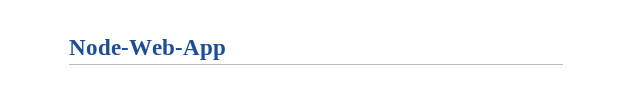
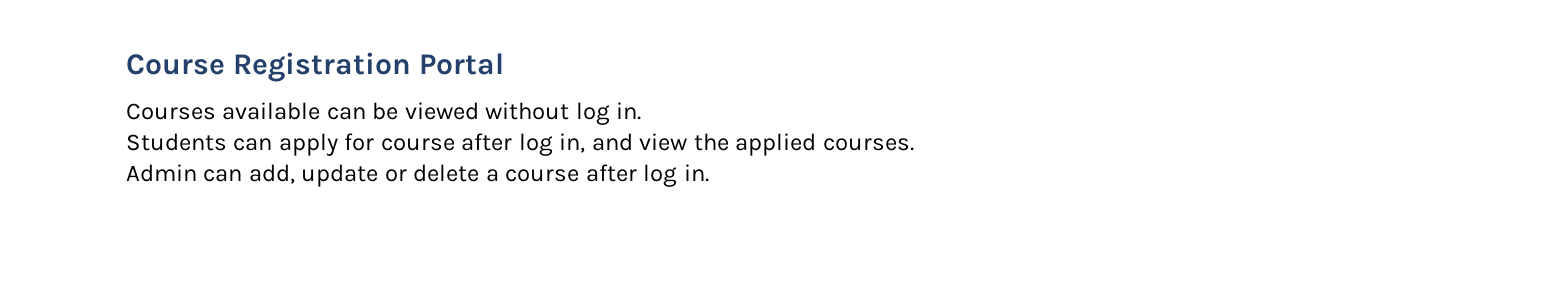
- Node-Web-App
+ Course Registration Portal
+ Courses available can be viewed without log in.
+ Students can apply for course after log in, and view the applied courses.
+ Admin can add, update or delete a course after log in.

